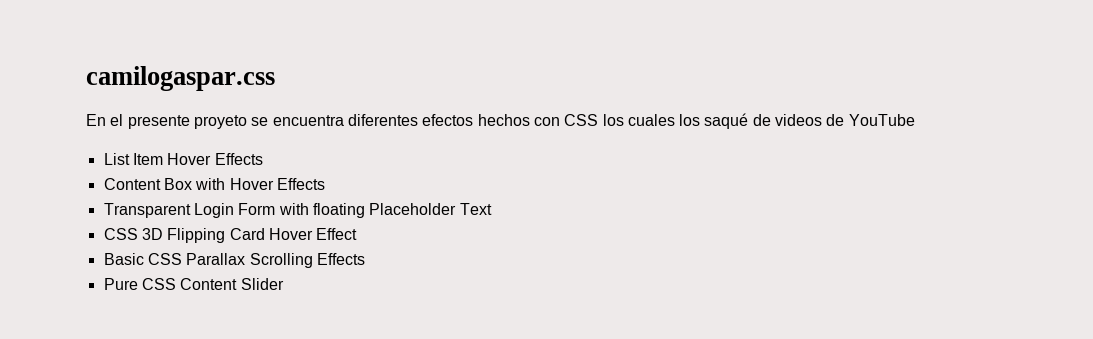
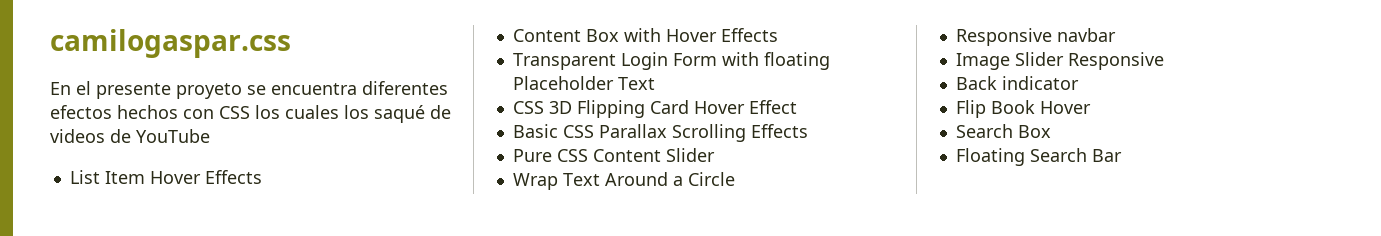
+ Wrap Text Around a Circle
+ Responsive navbar
+ Image Slider Responsive
+ Back indicator
+ Flip Book Hover
+ Search Box
+ Floating Search Bar

